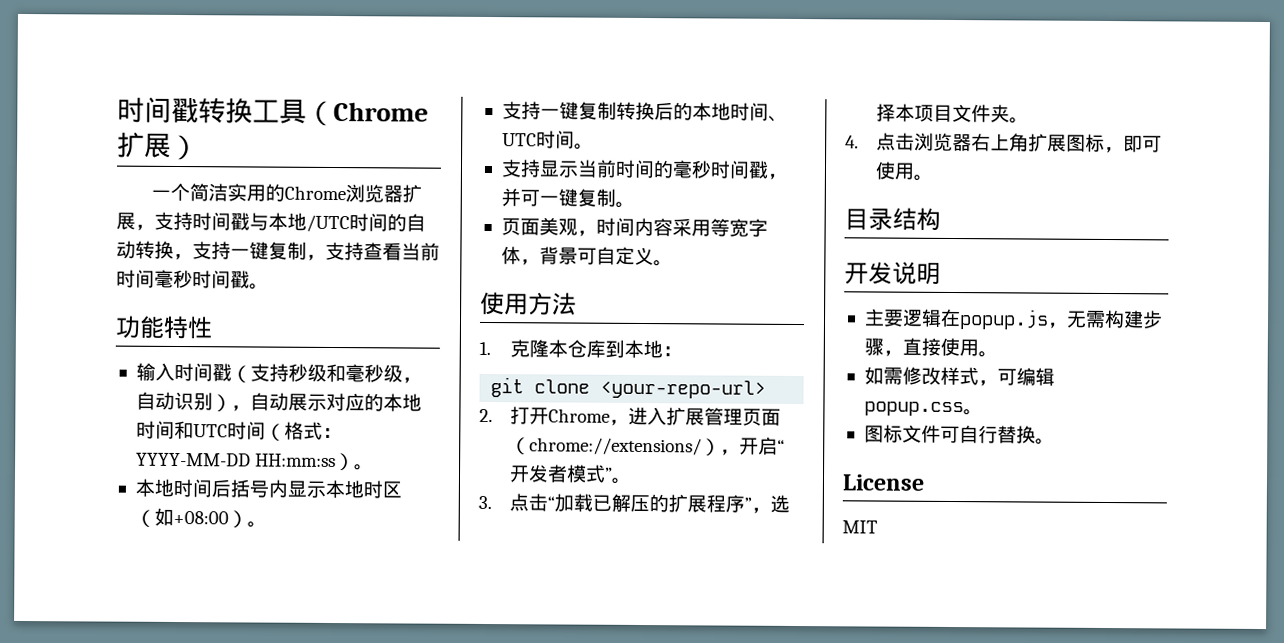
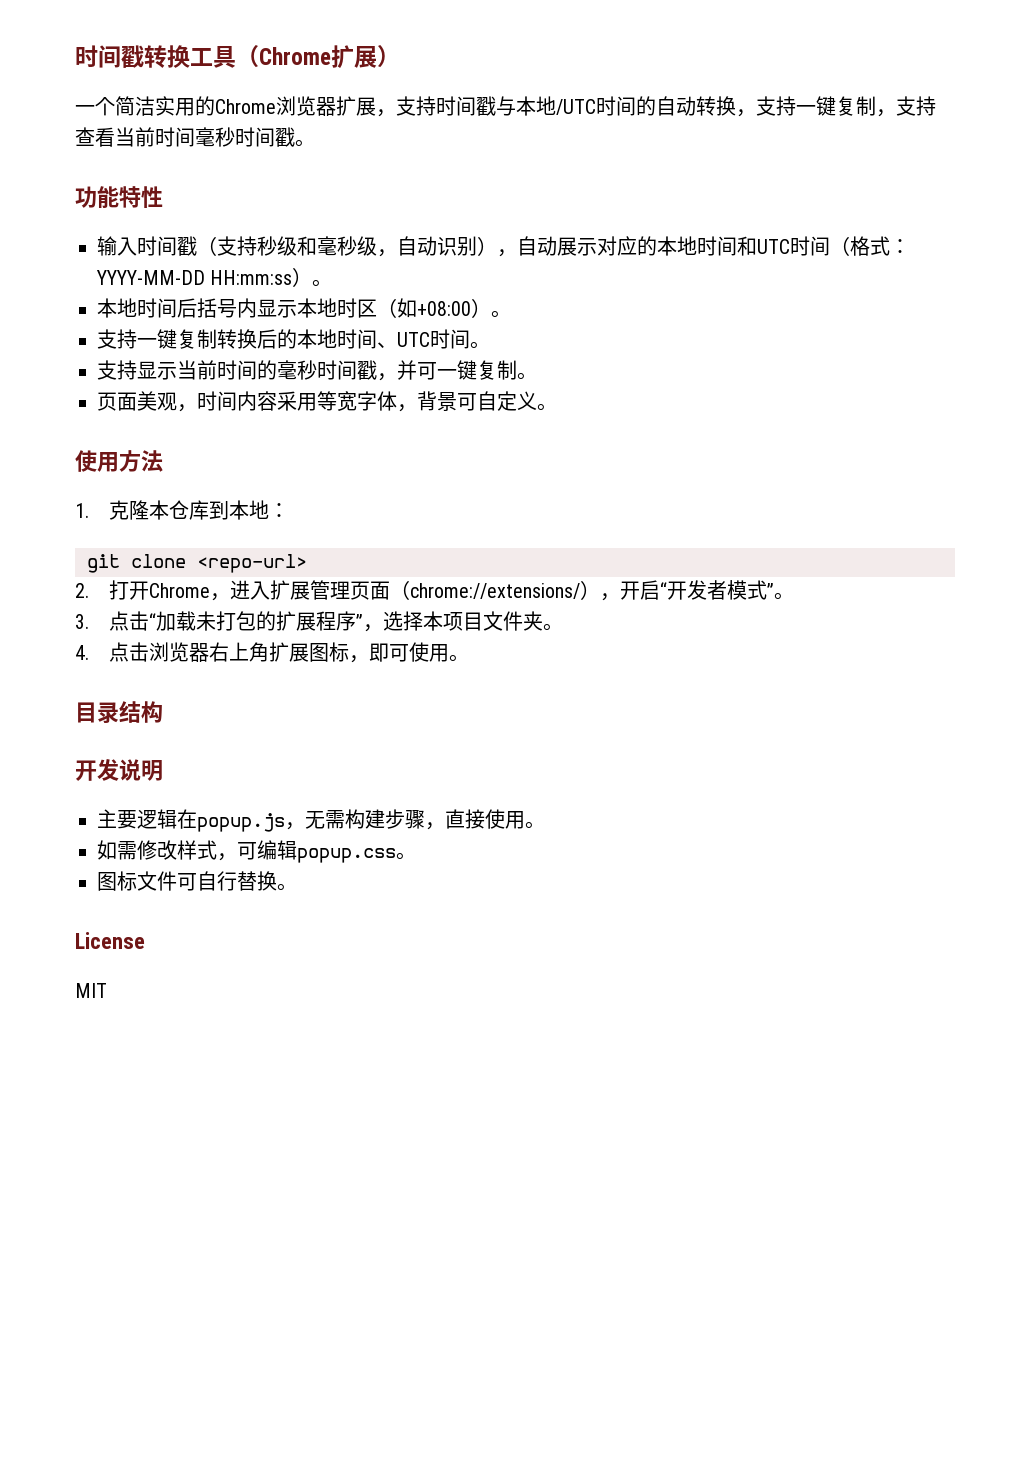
- git clone <your-repo-url>
+ git clone <repo-url>
- 3.点击“加载已解压的扩展程序”，选择本项目文件夹。
+ 3.点击“加载未打包的扩展程序”，选择本项目文件夹。

